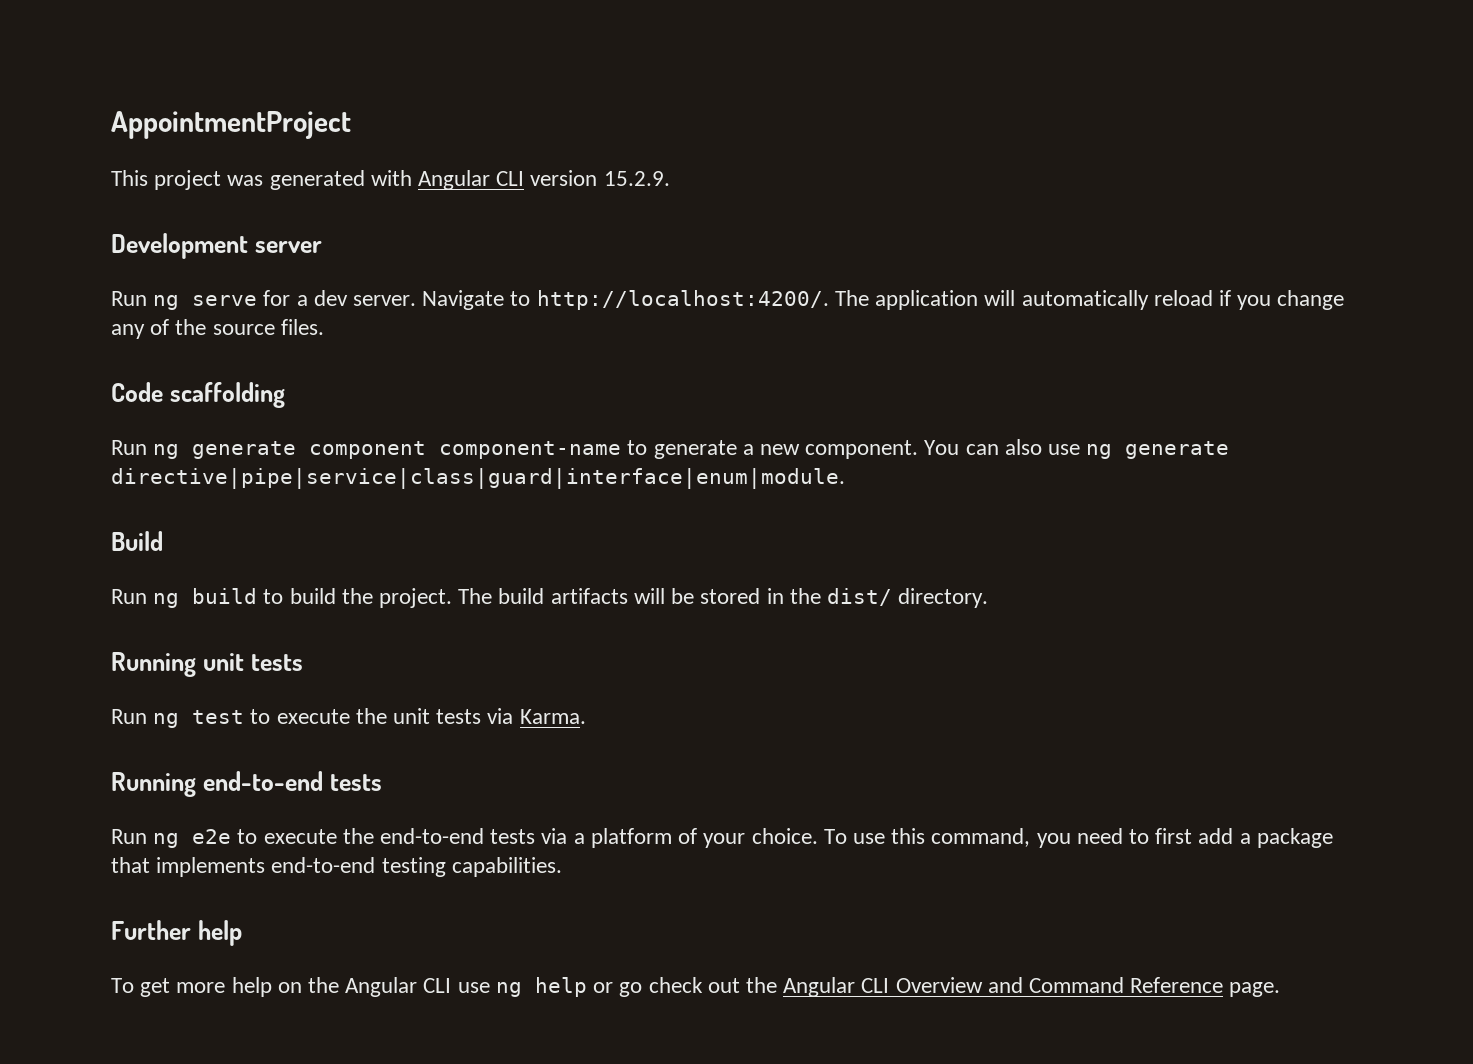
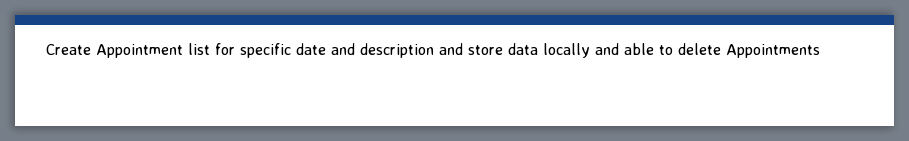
- AppointmentProject
- This project was generated with Angular CLI version 15.2.9.
- Development server
- Run ng serve for a dev server. Navigate to http://localhost:4200/. The application will automatically reload if you change any of the source files.
- Code scaffolding
- Run ng generate component component-name to generate a new component. You can also use ng generate directive|pipe|service|class|guard|interface|enum|module.
- Build
- Run ng build to build the project. The build artifacts will be stored in the dist/ directory.
- Running unit tests
- Run ng test to execute the unit tests via Karma.
- Running end-to-end tests
- Run ng e2e to execute the end-to-end tests via a platform of your choice. To use this command, you need to first add a package that implements end-to-end testing capabilities.
- Further help
- To get more help on the Angular CLI use ng help or go check out the Angular CLI Overview and Command Reference page.
+ Create Appointment list for specific date and description and store data locally and able to delete Appointments

